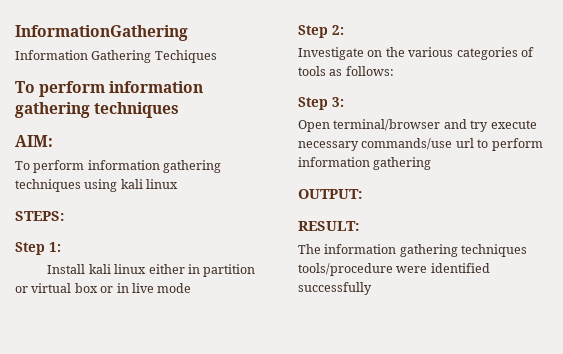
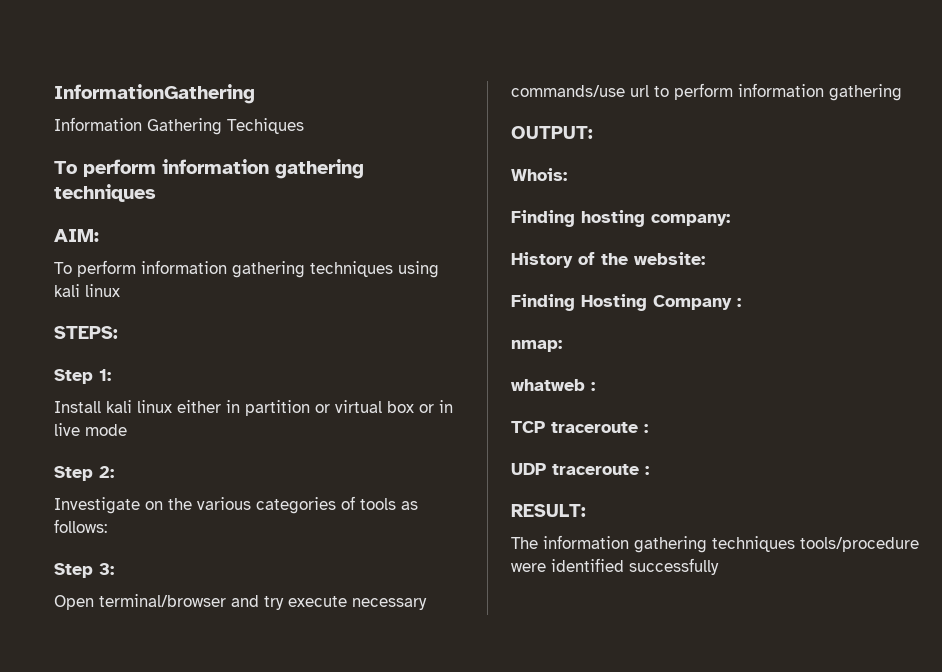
+ Whois:
+ Finding hosting company:
+ History of the website:
+ Finding Hosting Company :
+ nmap:
+ whatweb :
+ TCP traceroute :
+ UDP traceroute :

